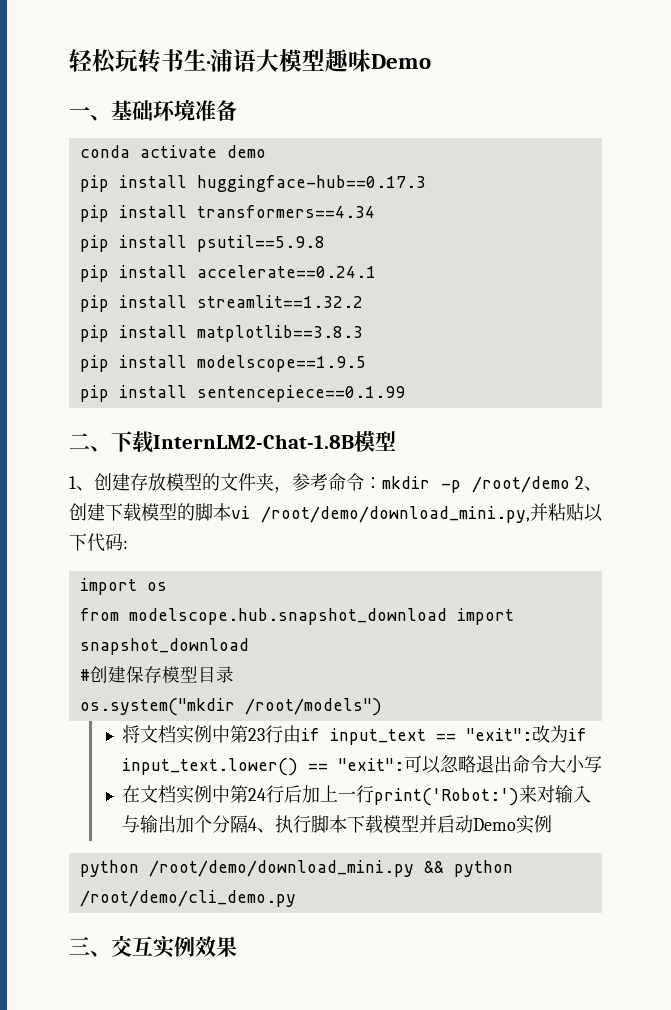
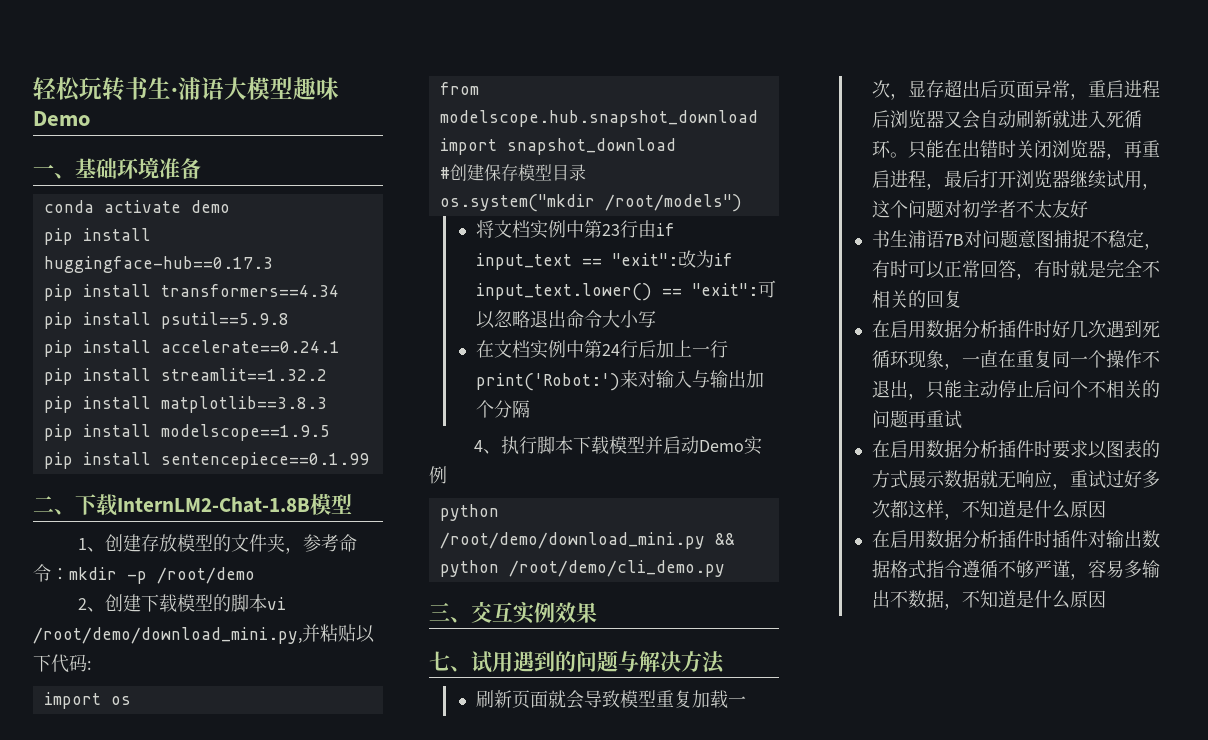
- 1、创建存放模型的文件夹，参考命令：mkdir -p /root/demo 2、创建下载模型的脚本vi /root/demo/download_mini.py,并粘贴以下代码:
+ 1、创建存放模型的文件夹，参考命令：mkdir -p /root/demo
+ 2、创建下载模型的脚本vi /root/demo/download_mini.py,并粘贴以下代码:
- 在文档实例中第24行后加上一行print('Robot:')来对输入与输出加个分隔4、执行脚本下载模型并启动Demo实例
+ 在文档实例中第24行后加上一行print('Robot:')来对输入与输出加个分隔
+ 4、执行脚本下载模型并启动Demo实例
+ 七、试用遇到的问题与解决方法
+ 刷新页面就会导致模型重复加载一次，显存超出后页面异常，重启进程后浏览器又会自动刷新就进入死循环。只能在出错时关闭浏览器，再重启进程，最后打开浏览器继续试用，这个问题对初学者不太友好
+ 书生浦语7B对问题意图捕捉不稳定，有时可以正常回答，有时就是完全不相关的回复
+ 在启用数据分析插件时好几次遇到死循环现象，一直在重复同一个操作不退出，只能主动停止后问个不相关的问题再重试
+ 在启用数据分析插件时要求以图表的方式展示数据就无响应，重试过好多次都这样，不知道是什么原因
+ 在启用数据分析插件时插件对输出数据格式指令遵循不够严谨，容易多输出不数据，不知道是什么原因

